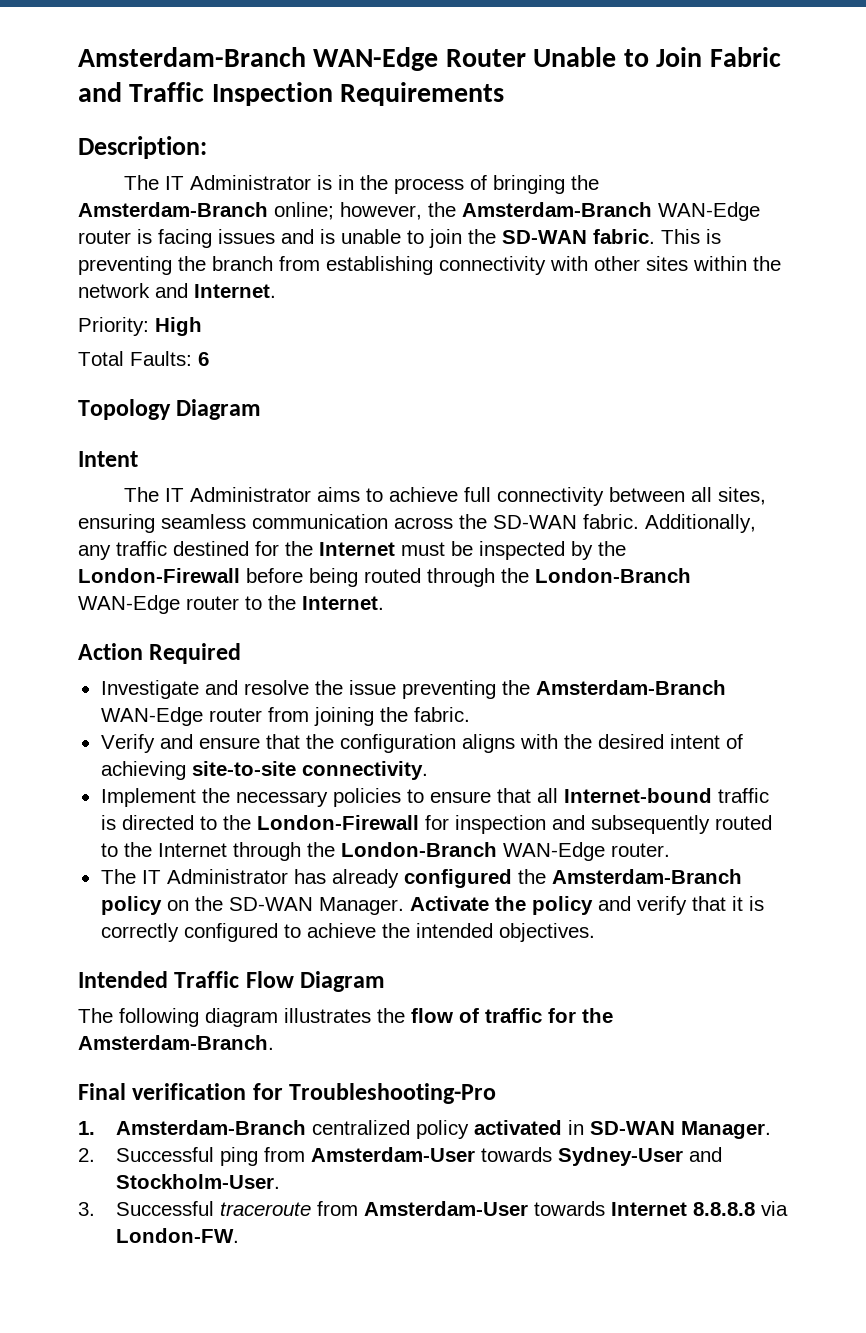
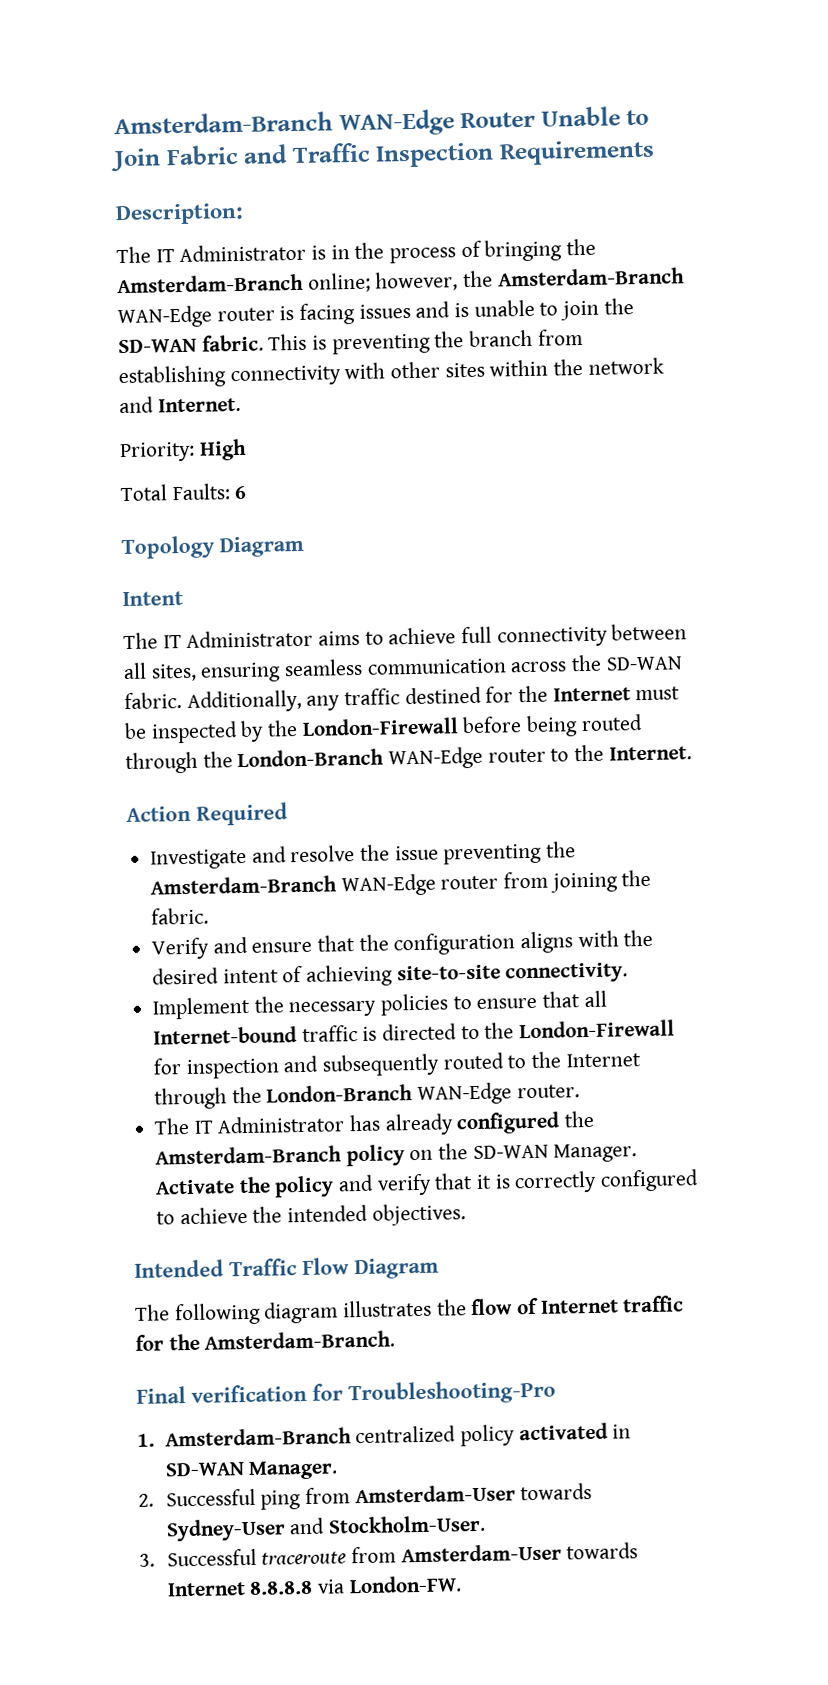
- The following diagram illustrates the flow of traffic for the Amsterdam-Branch.
+ The following diagram illustrates the flow of Internet traffic for the Amsterdam-Branch.

